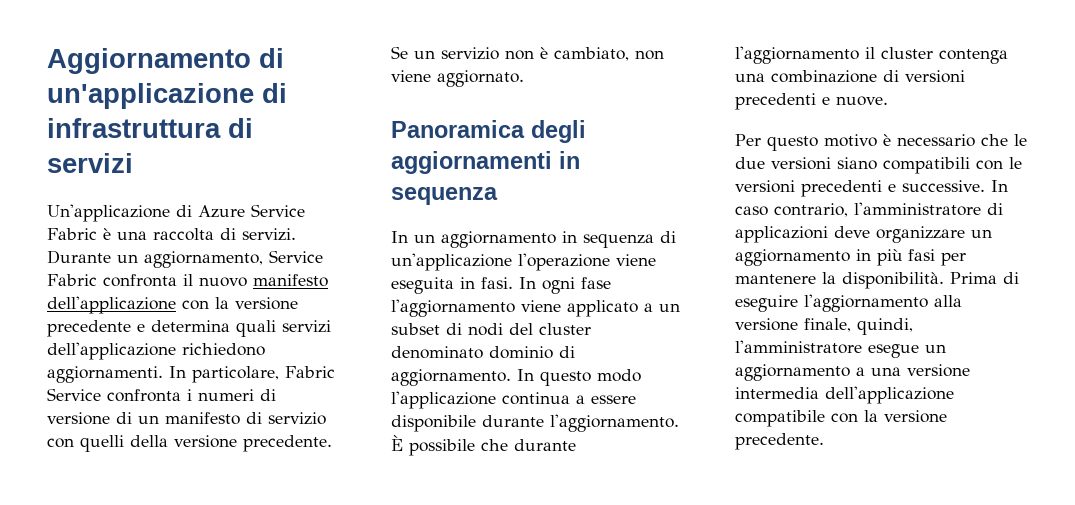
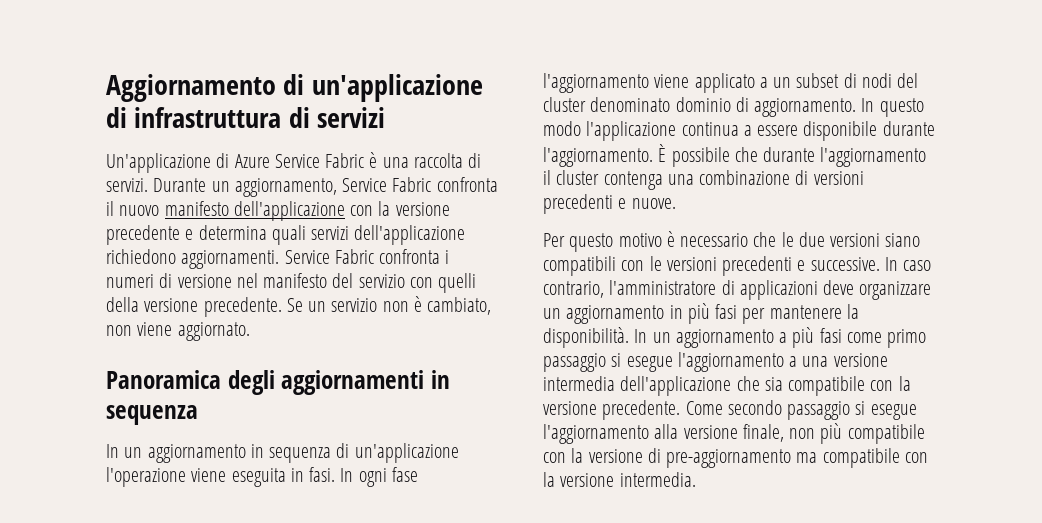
- In particolare, Fabric Service confronta i numeri di versione di un manifesto di servizio con quelli della versione precedente.
+ Service Fabric confronta i numeri di versione nel manifesto del servizio con quelli della versione precedente.
- Prima di eseguire l'aggiornamento alla versione finale, quindi, l'amministratore esegue un aggiornamento a una versione intermedia dell'applicazione compatibile con la versione precedente.
+ In un aggiornamento a più fasi come primo passaggio si esegue l'aggiornamento a una versione intermedia dell'applicazione che sia compatibile con la versione precedente.
+ Come secondo passaggio si esegue l'aggiornamento alla versione finale, non più compatibile con la versione di pre-aggiornamento ma compatibile con la versione intermedia.

